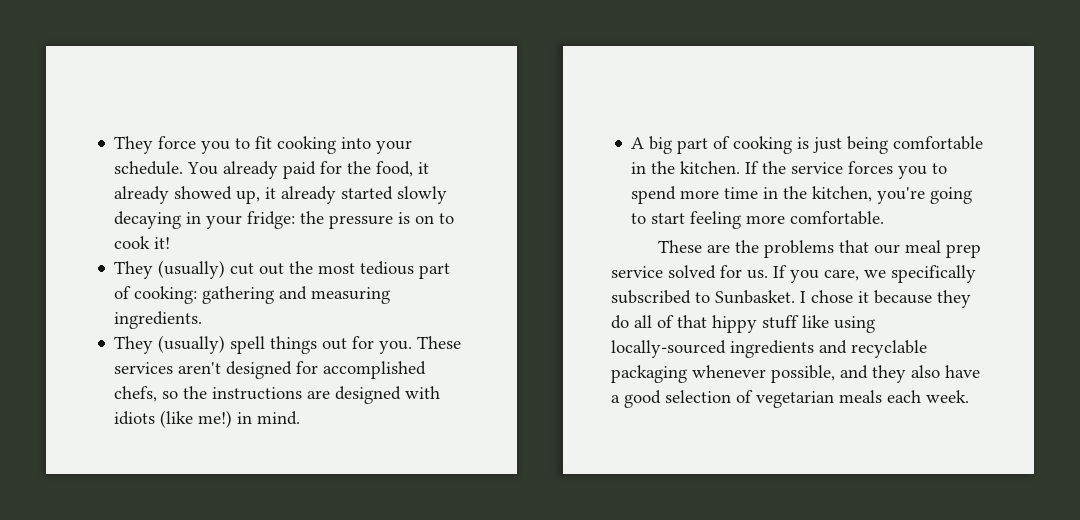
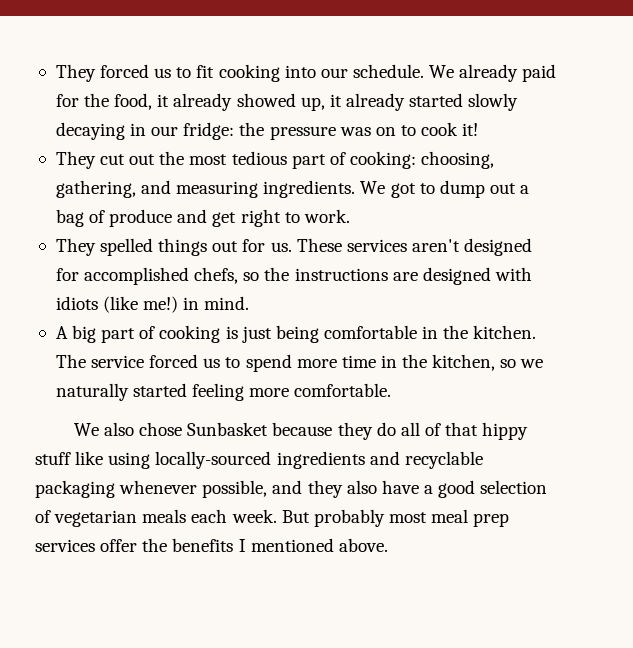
- They force you to fit cooking into your schedule. You already paid for the food, it already showed up, it already started slowly decaying in your fridge: the pressure is on to cook it!
+ They forced us to fit cooking into our schedule. We already paid for the food, it already showed up, it already started slowly decaying in our fridge: the pressure was on to cook it!
- They (usually) cut out the most tedious part of cooking: gathering and measuring ingredients.
- They (usually) spell things out for you.
+ They cut out the most tedious part of cooking: choosing, gathering, and measuring ingredients. We got to dump out a bag of produce and get right to work.
+ They spelled things out for us.
- If the service forces you to spend more time in the kitchen, you're going to start feeling more comfortable.
+ The service forced us to spend more time in the kitchen, so we naturally started feeling more comfortable.
- These are the problems that our meal prep service solved for us. If you care, we specifically subscribed to Sunbasket. I chose it because they do all of that hippy stuff like using locally-sourced ingredients and recyclable packaging whenever possible, and they also have a good selection of vegetarian meals each week.
+ We also chose Sunbasket because they do all of that hippy stuff like using locally-sourced ingredients and recyclable packaging whenever possible, and they also have a good selection of vegetarian meals each week.
+ But probably most meal prep services offer the benefits I mentioned above.

